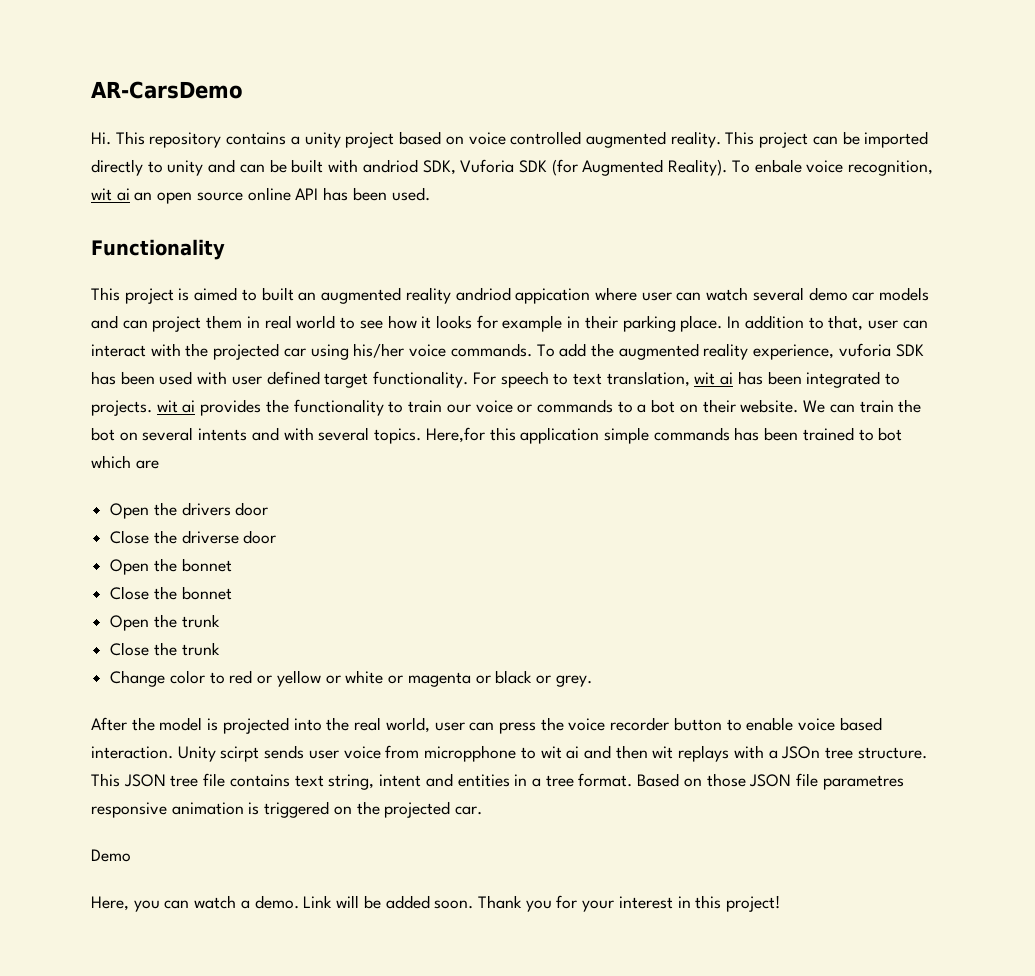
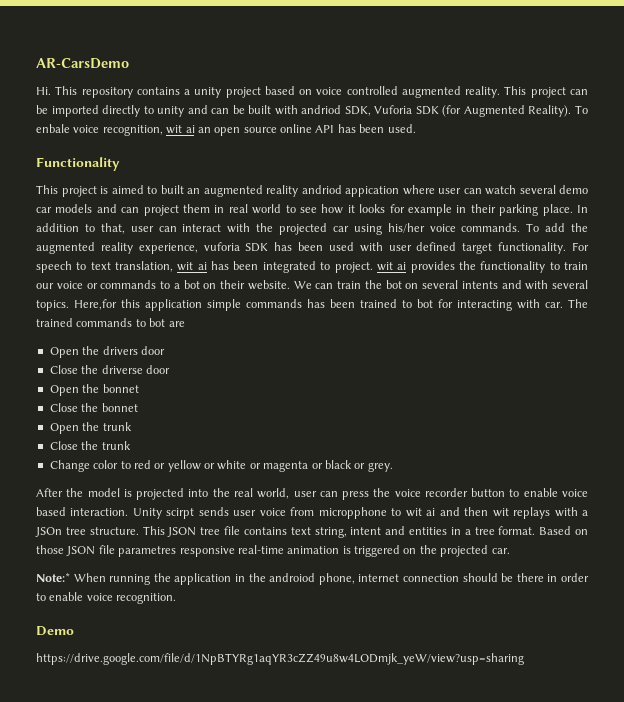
- For speech to text translation, wit ai has been integrated to projects. wit ai provides the functionality to train our voice or commands to a bot on their website.
+ For speech to text translation, wit ai has been integrated to project. wit ai provides the functionality to train our voice or commands to a bot on their website.
- Here,for this application simple commands has been trained to bot which are
+ Here,for this application simple commands has been trained to bot for interacting with car. The trained commands to bot are
- Based on those JSON file parametres responsive animation is triggered on the projected car.
+ Based on those JSON file parametres responsive real-time animation is triggered on the projected car.
+ Note:* When running the application in the androiod phone, internet connection should be there in order to enable voice recognition.
  Demo
- Here, you can watch a demo. Link will be added soon. Thank you for your interest in this project!
+ https://drive.google.com/file/d/1NpBTYRg1aqYR3cZZ49u8w4LODmjk_yeW/view?usp=sharing

